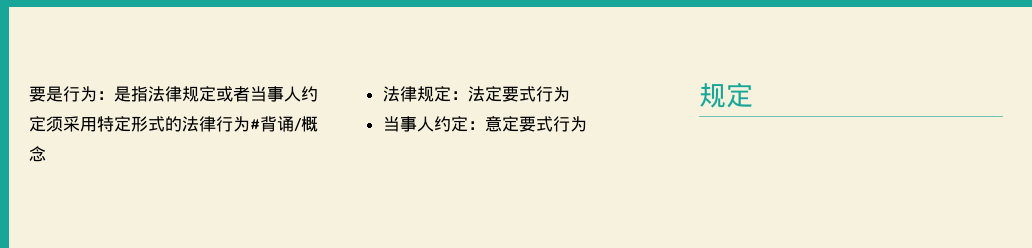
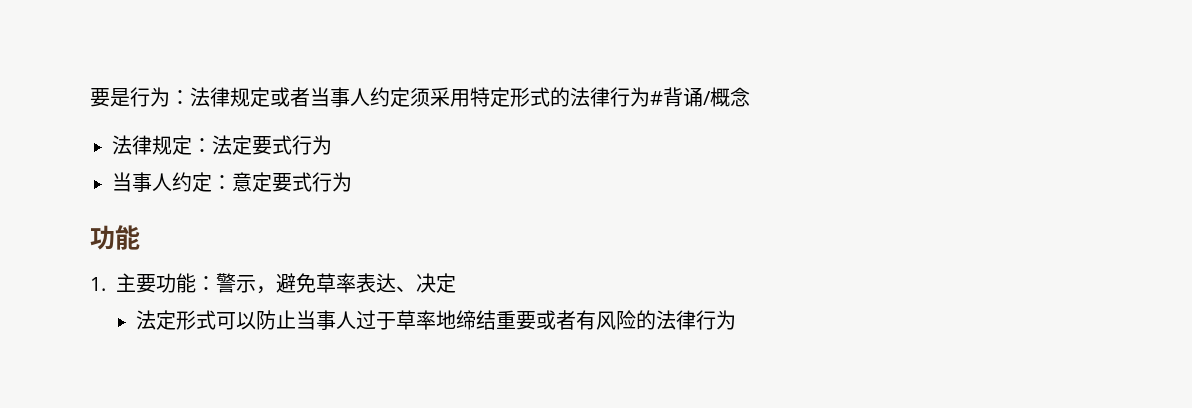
- 要是行为：是指法律规定或者当事人约定须采用特定形式的法律行为#背诵/概念
+ 要是行为：法律规定或者当事人约定须采用特定形式的法律行为#背诵/概念
  当事人约定：意定要式行为
- 规定
+ 功能
+ 1.主要功能：警示，避免草率表达、决定
+ 法定形式可以防止当事人过于草率地缔结重要或者有风险的法律行为

